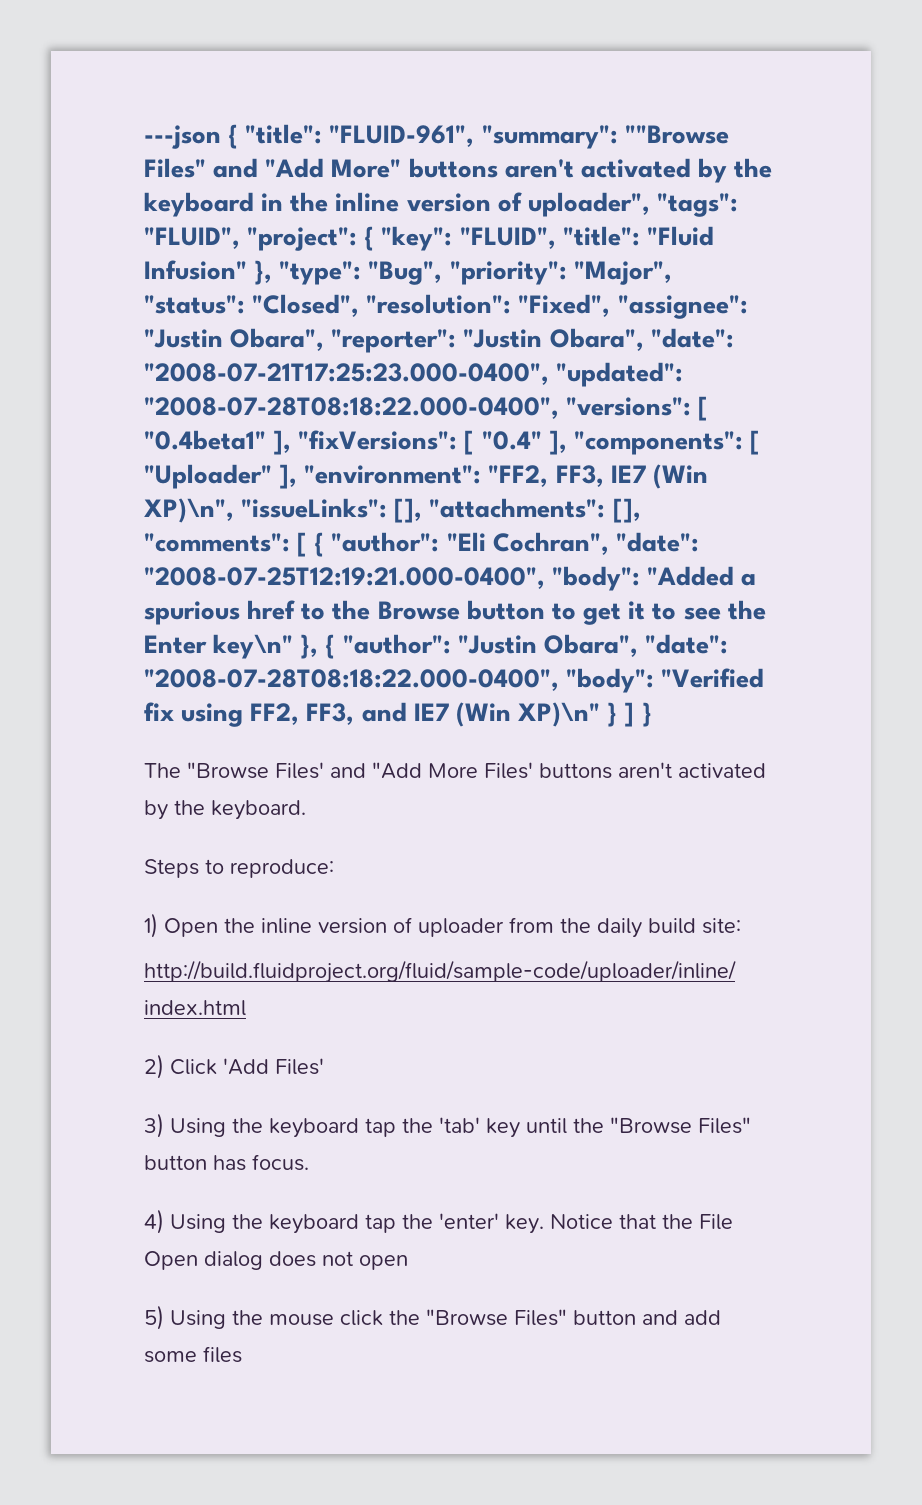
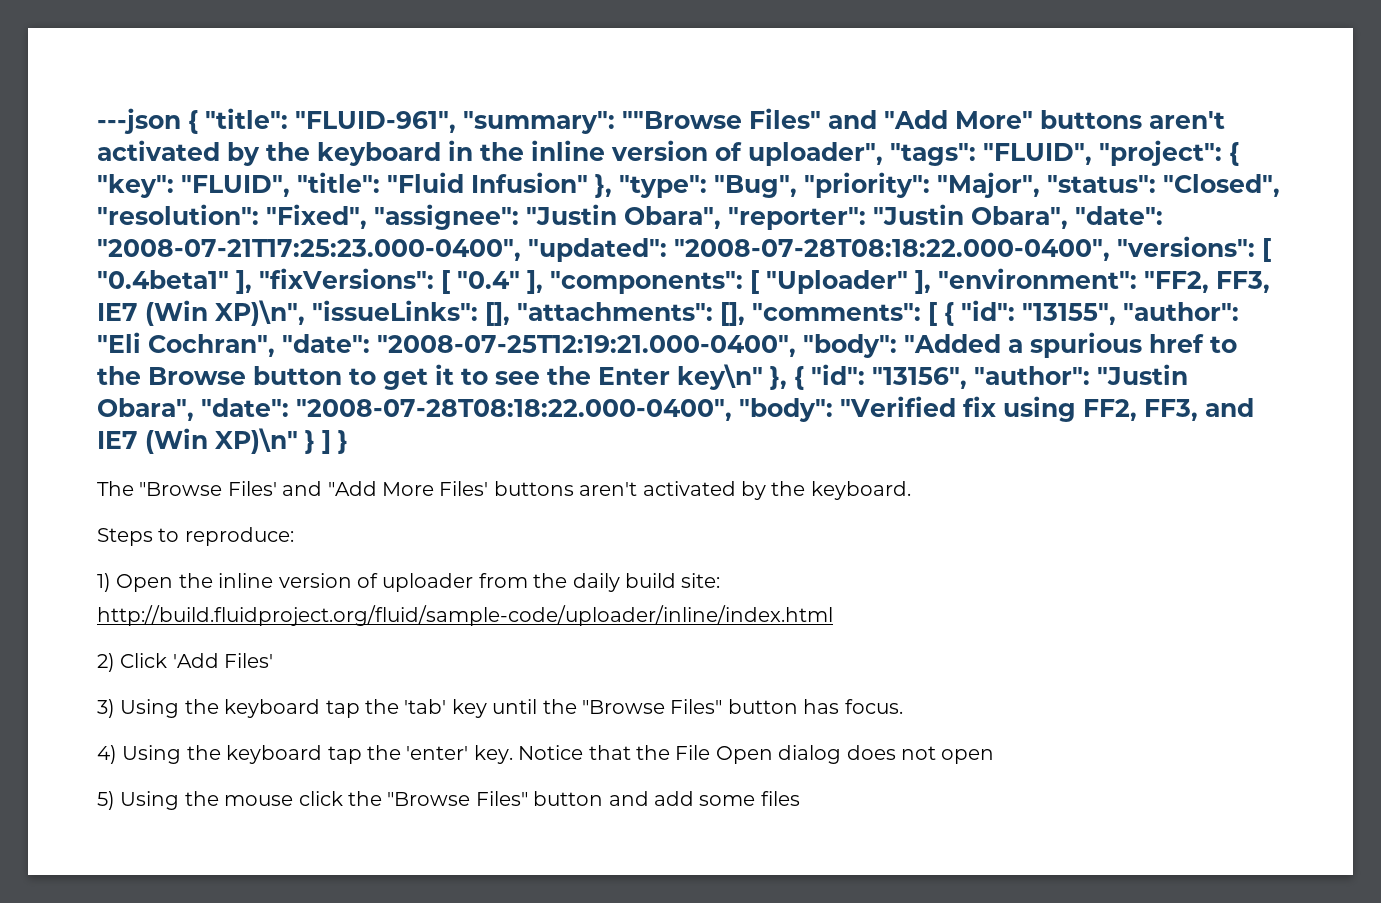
- [ { "author":
+ [ { "id": "13155", "author":
- "Added a spurious href to the Browse button to get it to see the Enter key\n" }, { "author":
+ "Added a spurious href to the Browse button to get it to see the Enter key\n" }, { "id": "13156", "author":

